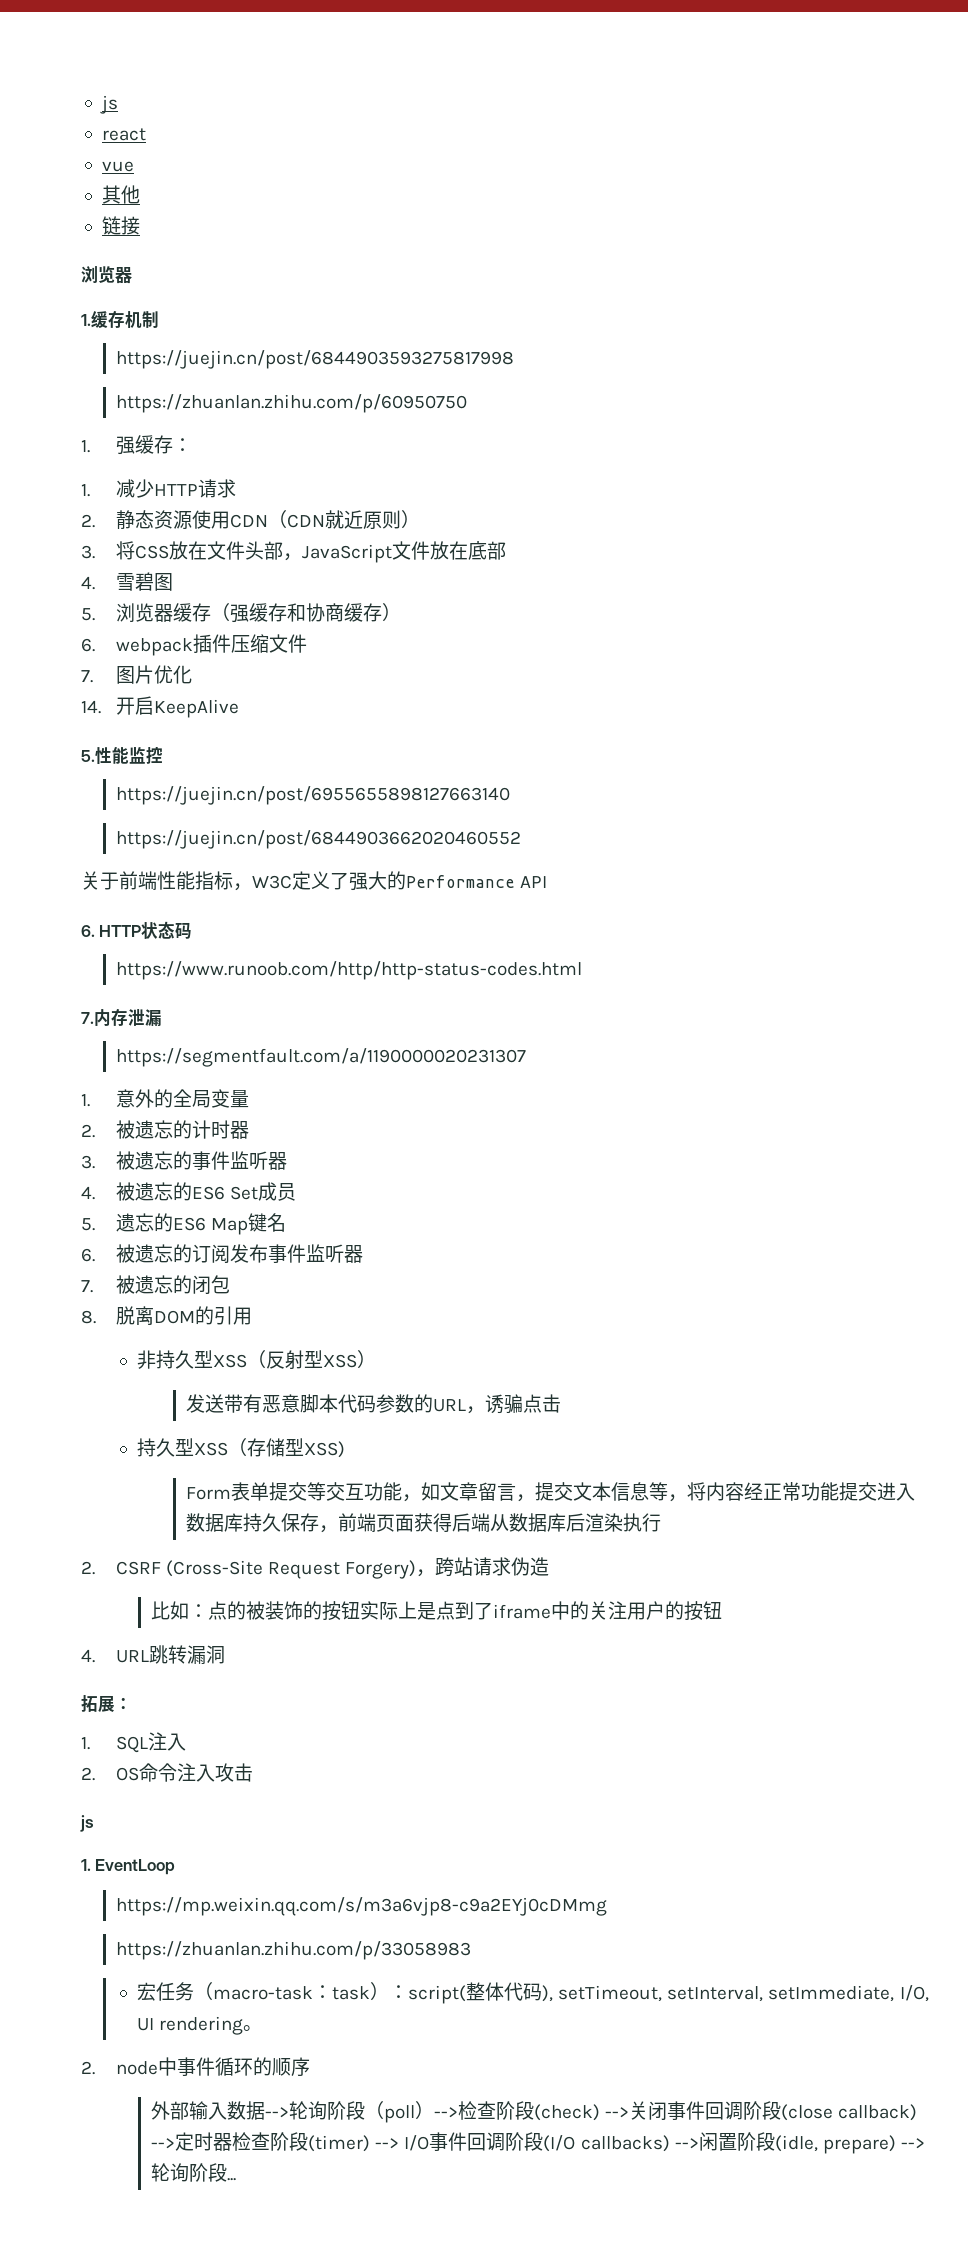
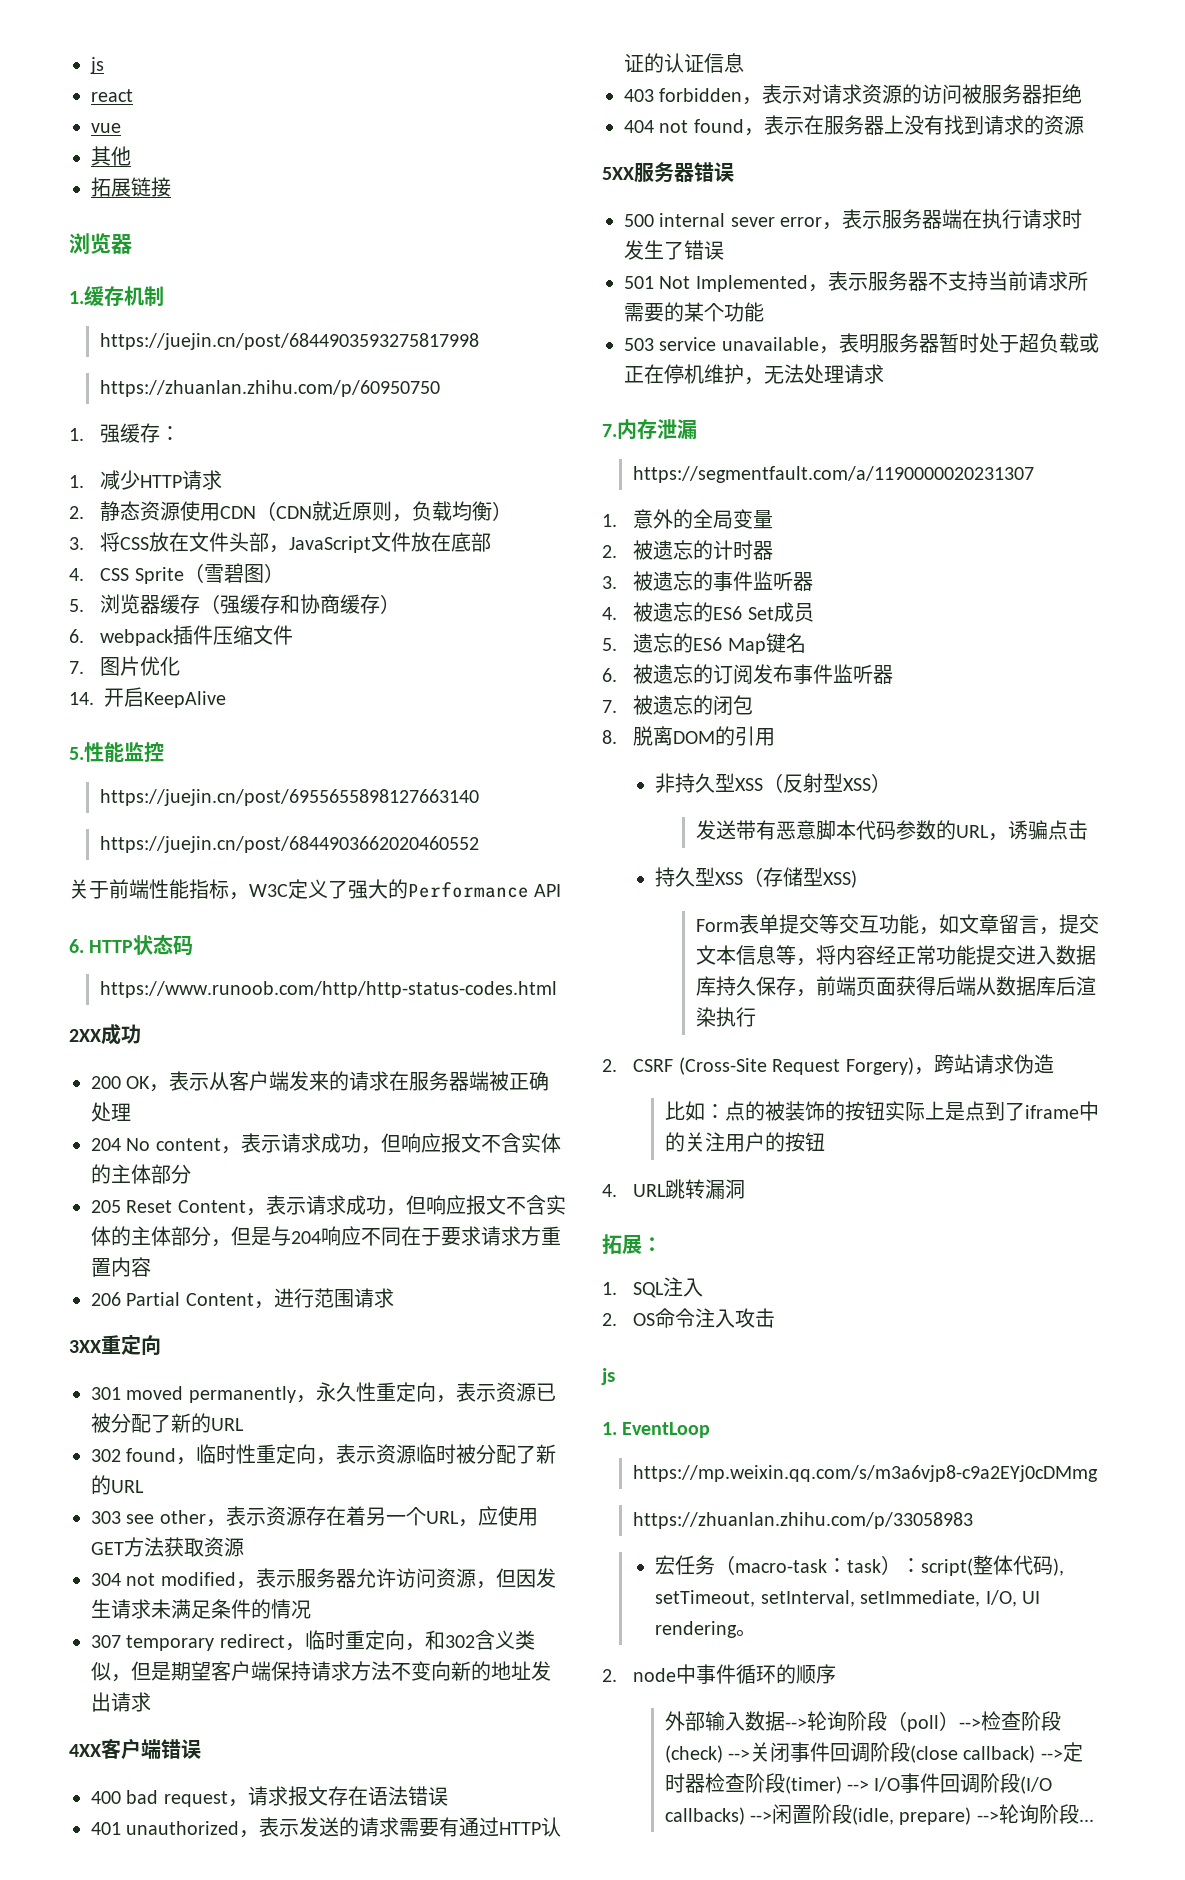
- 链接
+ 拓展链接
- 2.静态资源使用CDN（CDN就近原则）
+ 2.静态资源使用CDN（CDN就近原则，负载均衡）
- 4.雪碧图
+ 4. CSS Sprite（雪碧图）
+ 2XX成功
+ 200 OK，表示从客户端发来的请求在服务器端被正确处理
+ 204 No content，表示请求成功，但响应报文不含实体的主体部分
+ 205 Reset Content，表示请求成功，但响应报文不含实体的主体部分，但是与204响应不同在于要求请求方重置内容
+ 206 Partial Content，进行范围请求
+ 3XX重定向
+ 301 moved permanently，永久性重定向，表示资源已被分配了新的URL
+ 302 found，临时性重定向，表示资源临时被分配了新的URL
+ 303 see other，表示资源存在着另一个URL，应使用GET方法获取资源
+ 304 not modified，表示服务器允许访问资源，但因发生请求未满足条件的情况
+ 307 temporary redirect，临时重定向，和302含义类似，但是期望客户端保持请求方法不变向新的地址发出请求
+ 4XX客户端错误
+ 400 bad request，请求报文存在语法错误
+ 401 unauthorized，表示发送的请求需要有通过HTTP认证的认证信息
+ 403 forbidden，表示对请求资源的访问被服务器拒绝
+ 404 not found，表示在服务器上没有找到请求的资源
+ 5XX服务器错误
+ 500 internal sever error，表示服务器端在执行请求时发生了错误
+ 501 Not Implemented，表示服务器不支持当前请求所需要的某个功能
+ 503 service unavailable，表明服务器暂时处于超负载或正在停机维护，无法处理请求

